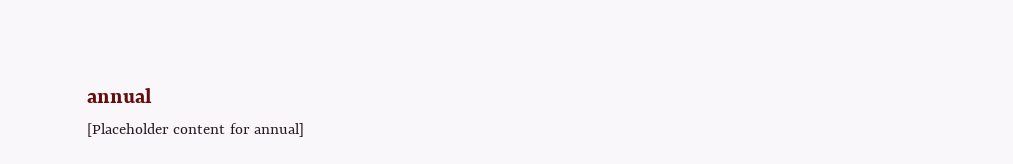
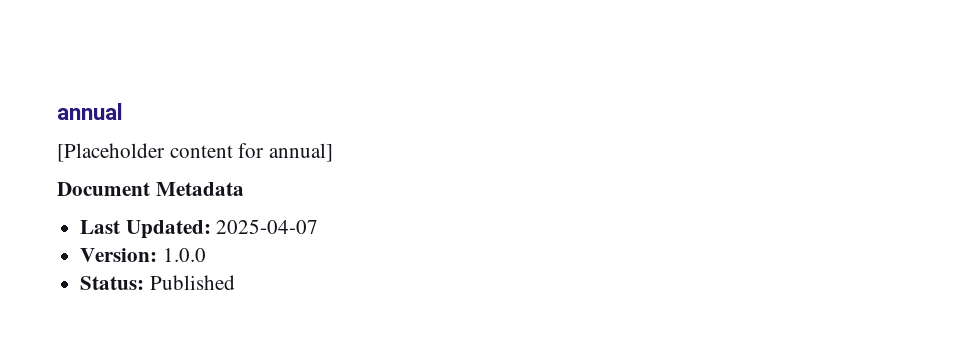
+ Document Metadata
+ Last Updated: 2025-04-07
+ Version: 1.0.0
+ Status: Published

